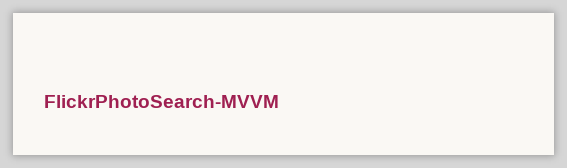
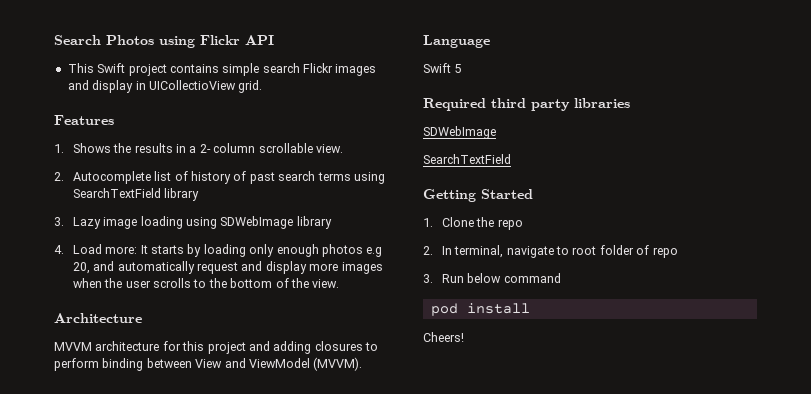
- FlickrPhotoSearch-MVVM
+ Search Photos using Flickr API
+ This Swift project contains simple search Flickr images and display in UICollectioView grid.
+ Features
+ 1. Shows the results in a 2- column scrollable view.
+ 2. Autocomplete list of history of past search terms using SearchTextField library
+ 3. Lazy image loading using SDWebImage library
+ 4. Load more: It starts by loading only enough photos e.g 20, and automatically request and display more images when the user scrolls to the bottom of the view.
+ Architecture
+ MVVM architecture for this project and adding closures to perform binding between View and ViewModel (MVVM).
+ Language
+ Swift 5
+ Required third party libraries
+ SDWebImage
+ SearchTextField
+ Getting Started
+ 1. Clone the repo
+ 2. In terminal, navigate to root folder of repo
+ 3. Run below command
+ pod install
+ Cheers!

